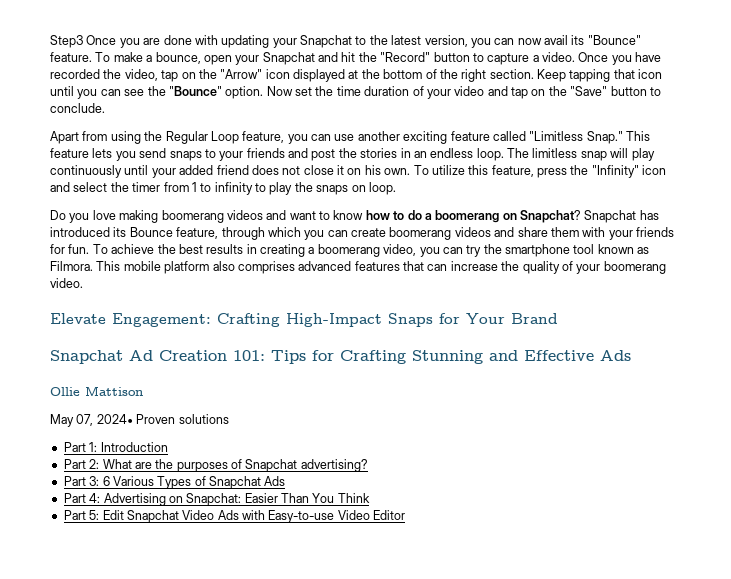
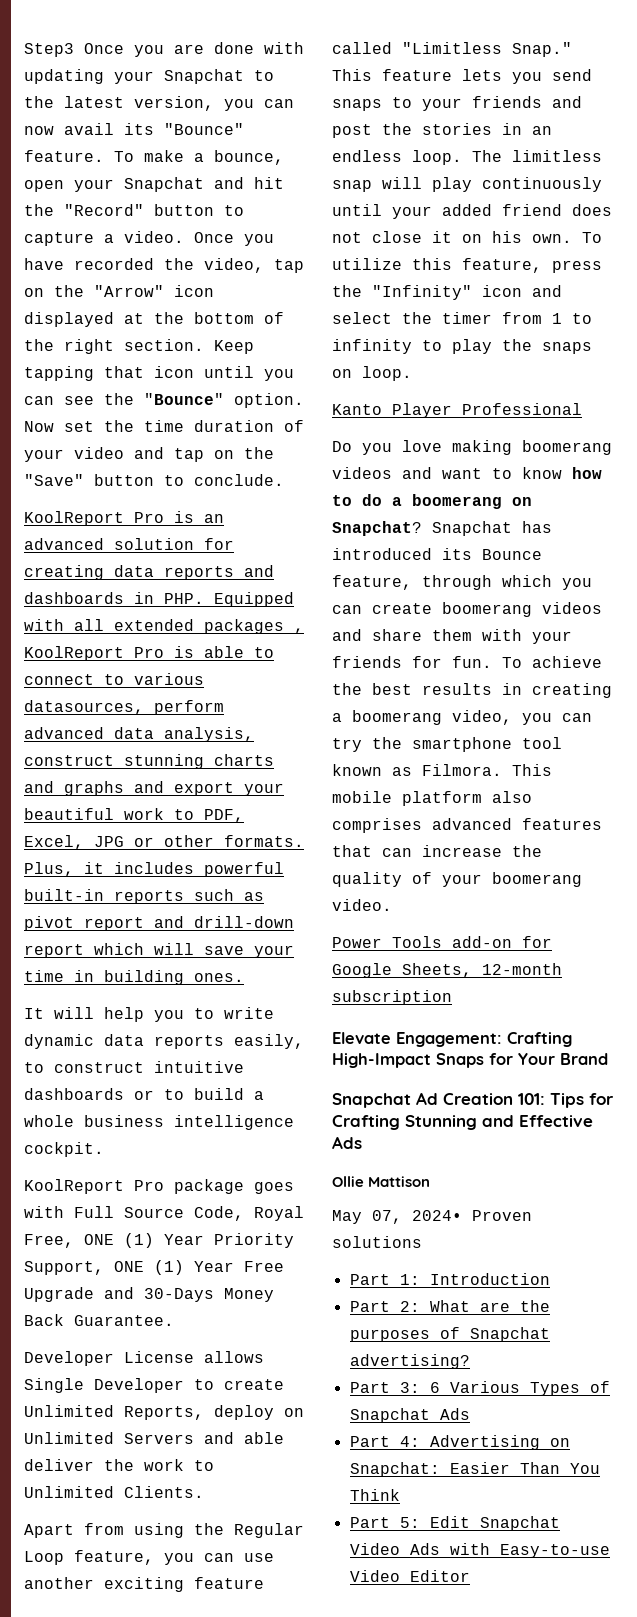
+ KoolReport Pro is an advanced solution for creating data reports and dashboards in PHP. Equipped with all extended packages , KoolReport Pro is able to connect to various datasources, perform advanced data analysis, construct stunning charts and graphs and export your beautiful work to PDF, Excel, JPG or other formats. Plus, it includes powerful built-in reports such as pivot report and drill-down report which will save your time in building ones.
+ It will help you to write dynamic data reports easily, to construct intuitive dashboards or to build a whole business intelligence cockpit.
+ KoolReport Pro package goes with Full Source Code, Royal Free, ONE (1) Year Priority Support, ONE (1) Year Free Upgrade and 30-Days Money Back Guarantee.
+ Developer License allows Single Developer to create Unlimited Reports, deploy on Unlimited Servers and able deliver the work to Unlimited Clients.
+ Kanto Player Professional
+ Power Tools add-on for Google Sheets, 12-month subscription

